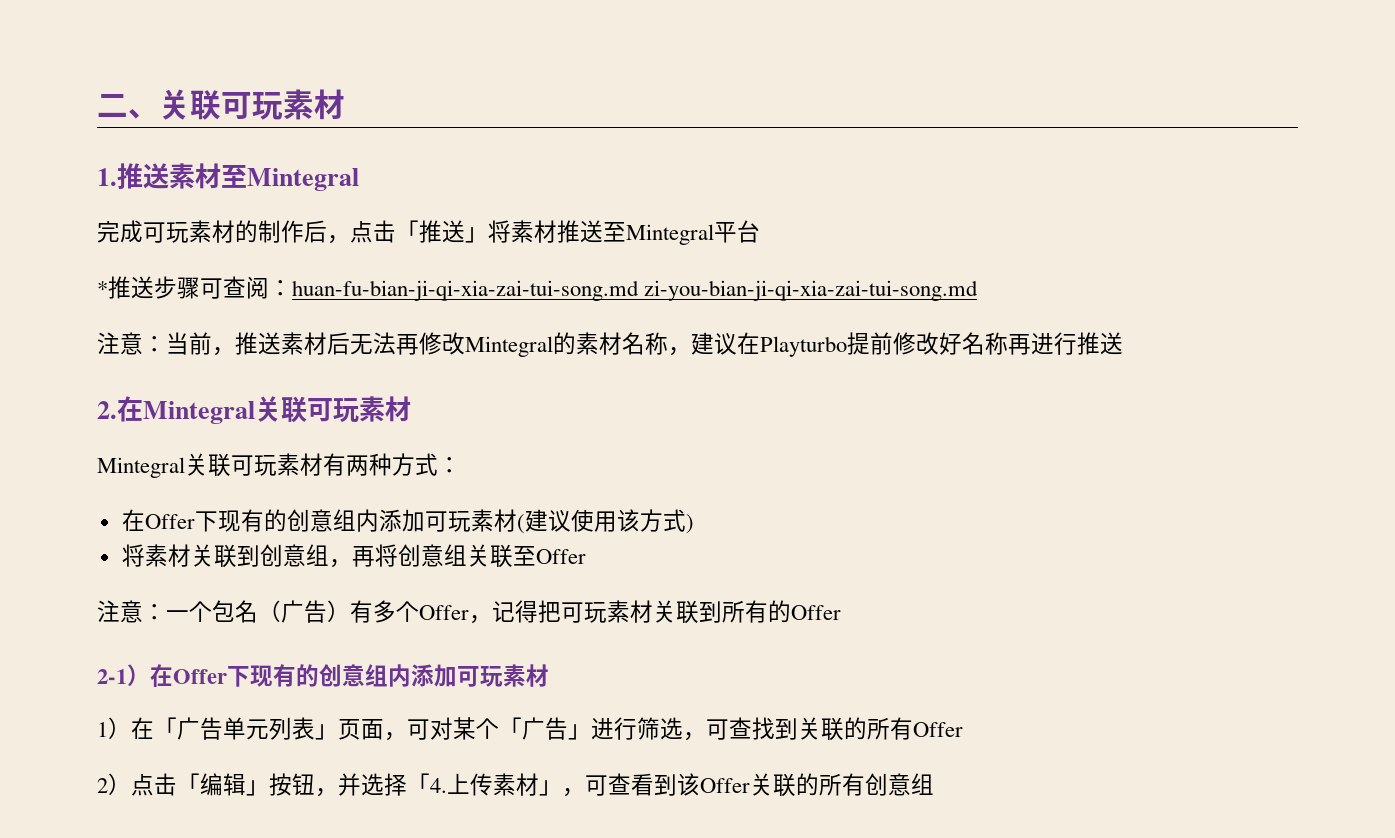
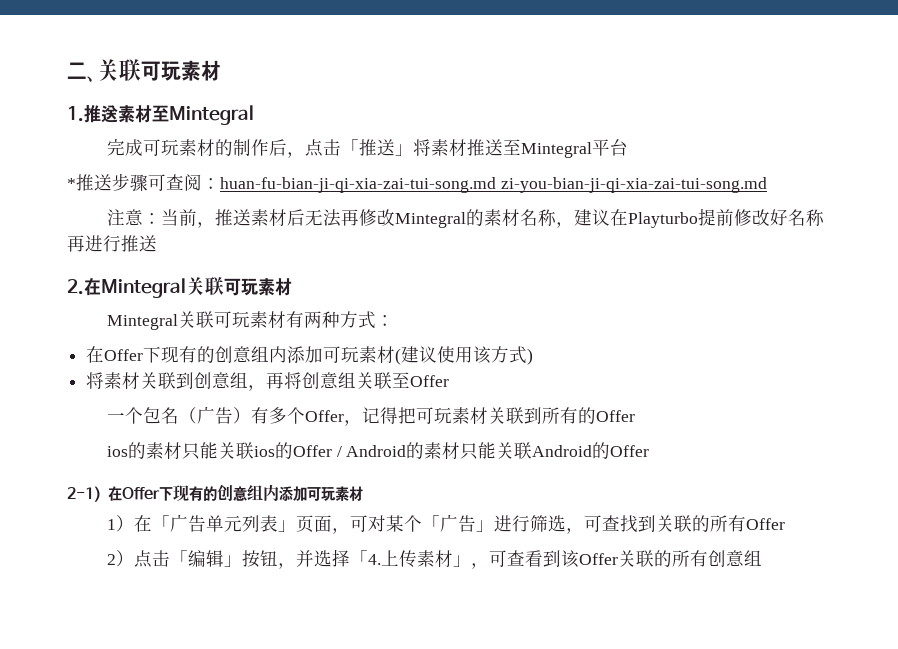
- 注意：一个包名（广告）有多个Offer，记得把可玩素材关联到所有的Offer
+ 一个包名（广告）有多个Offer，记得把可玩素材关联到所有的Offer
+ ios的素材只能关联ios的Offer / Android的素材只能关联Android的Offer

